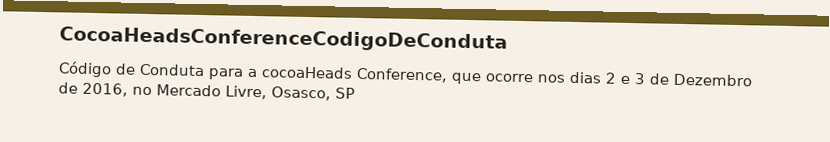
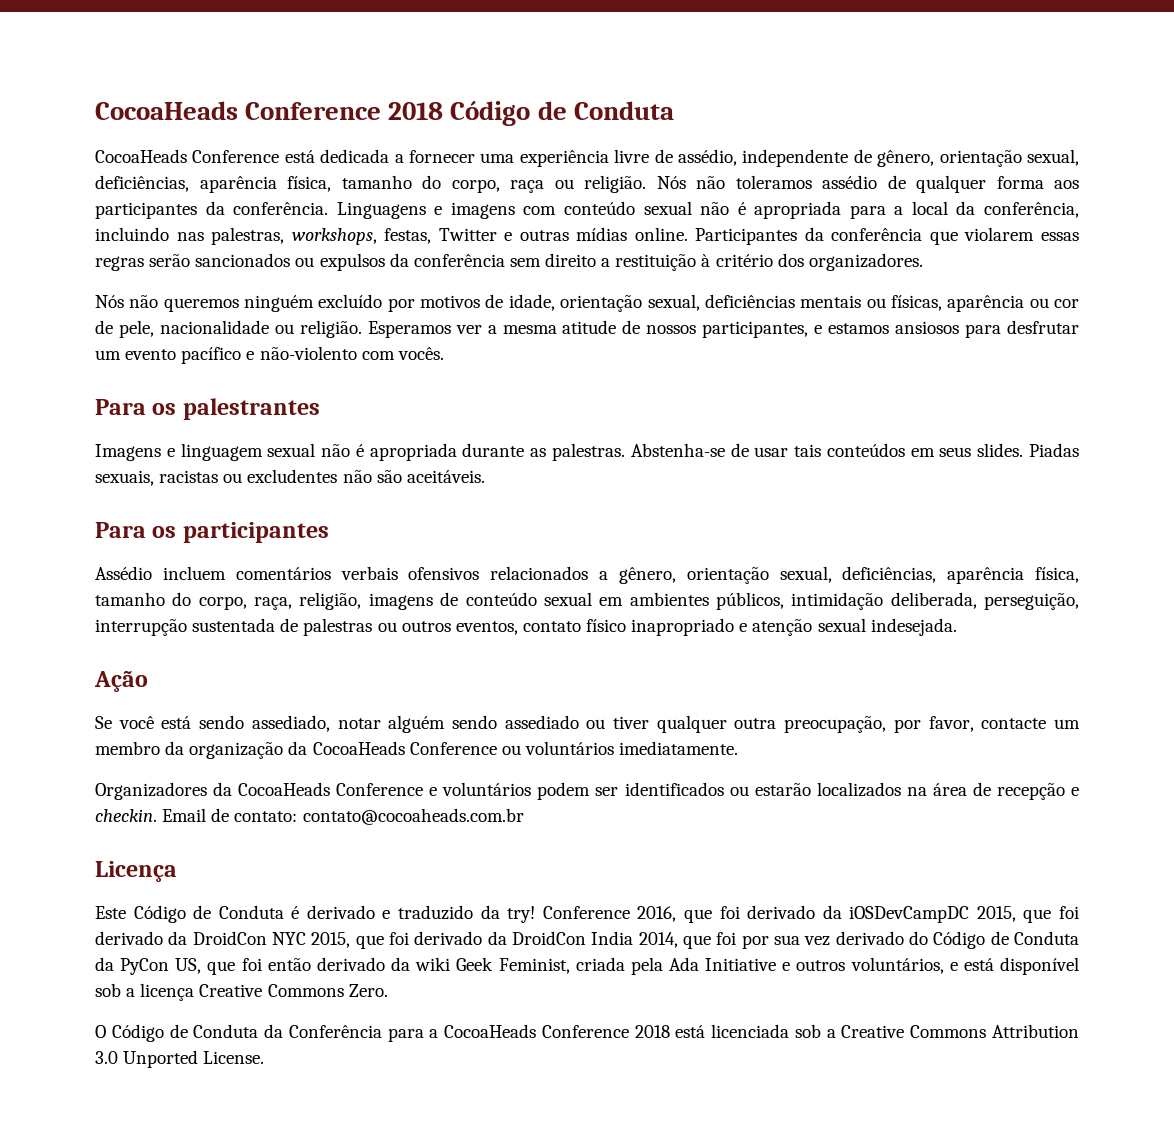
- CocoaHeadsConferenceCodigoDeConduta
- Código de Conduta para a cocoaHeads Conference, que ocorre nos dias 2 e 3 de Dezembro de 2016, no Mercado Livre, Osasco, SP
+ CocoaHeads Conference 2018 Código de Conduta
+ CocoaHeads Conference está dedicada a fornecer uma experiência livre de assédio, independente de gênero, orientação sexual, deficiências, aparência física, tamanho do corpo, raça ou religião. Nós não toleramos assédio de qualquer forma aos participantes da conferência. Linguagens e imagens com conteúdo sexual não é apropriada para a local da conferência, incluindo nas palestras, workshops, festas, Twitter e outras mídias online. Participantes da conferência que violarem essas regras serão sancionados ou expulsos da conferência sem direito a restituição à critério dos organizadores.
+ Nós não queremos ninguém excluído por motivos de idade, orientação sexual, deficiências mentais ou físicas, aparência ou cor de pele, nacionalidade ou religião. Esperamos ver a mesma atitude de nossos participantes, e estamos ansiosos para desfrutar um evento pacífico e não-violento com vocês.
+ Para os palestrantes
+ Imagens e linguagem sexual não é apropriada durante as palestras. Abstenha-se de usar tais conteúdos em seus slides. Piadas sexuais, racistas ou excludentes não são aceitáveis.
+ Para os participantes
+ Assédio incluem comentários verbais ofensivos relacionados a gênero, orientação sexual, deficiências, aparência física, tamanho do corpo, raça, religião, imagens de conteúdo sexual em ambientes públicos, intimidação deliberada, perseguição, interrupção sustentada de palestras ou outros eventos, contato físico inapropriado e atenção sexual indesejada.
+ Ação
+ Se você está sendo assediado, notar alguém sendo assediado ou tiver qualquer outra preocupação, por favor, contacte um membro da organização da CocoaHeads Conference ou voluntários imediatamente.
+ Organizadores da CocoaHeads Conference e voluntários podem ser identificados ou estarão localizados na área de recepção e checkin. Email de contato: contato@cocoaheads.com.br
+ Licença
+ Este Código de Conduta é derivado e traduzido da try! Conference 2016, que foi derivado da iOSDevCampDC 2015, que foi derivado da DroidCon NYC 2015, que foi derivado da DroidCon India 2014, que foi por sua vez derivado do Código de Conduta da PyCon US, que foi então derivado da wiki Geek Feminist, criada pela Ada Initiative e outros voluntários, e está disponível sob a licença Creative Commons Zero.
+ O Código de Conduta da Conferência para a CocoaHeads Conference 2018 está licenciada sob a Creative Commons Attribution 3.0 Unported License.

